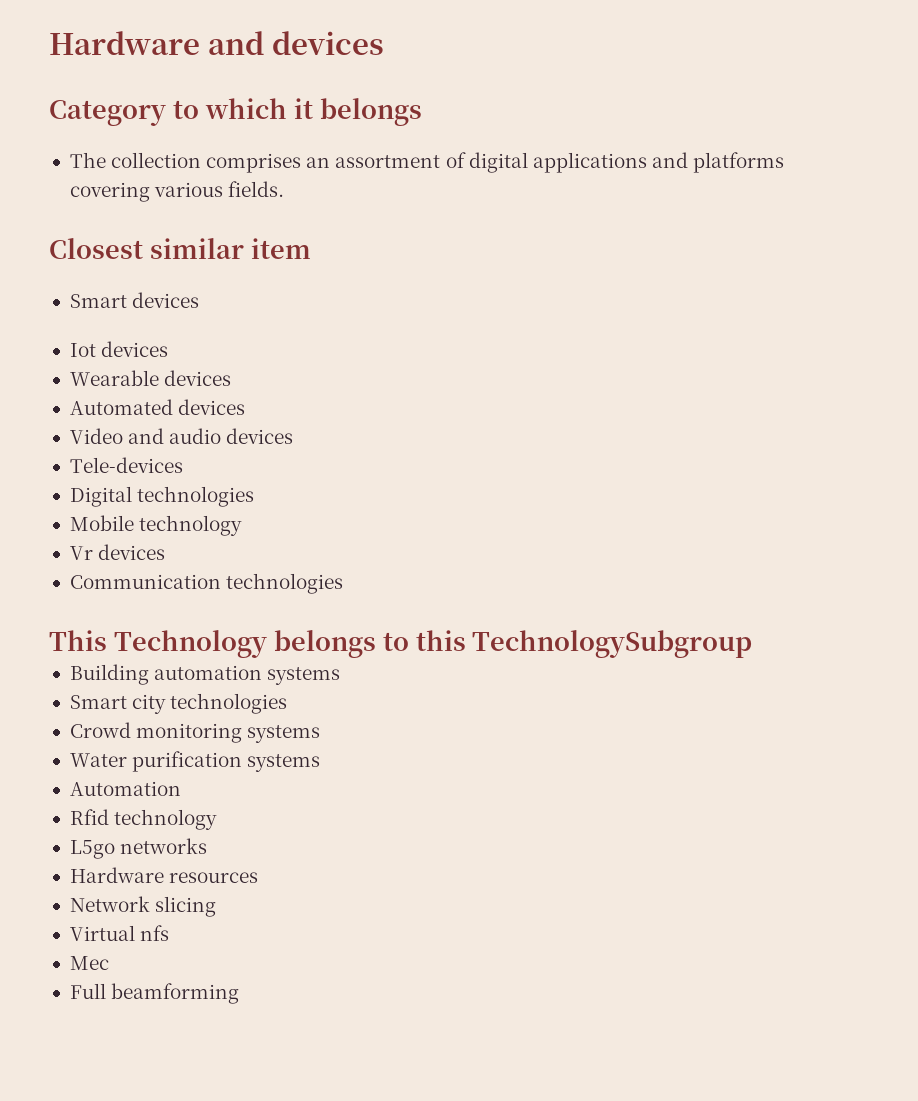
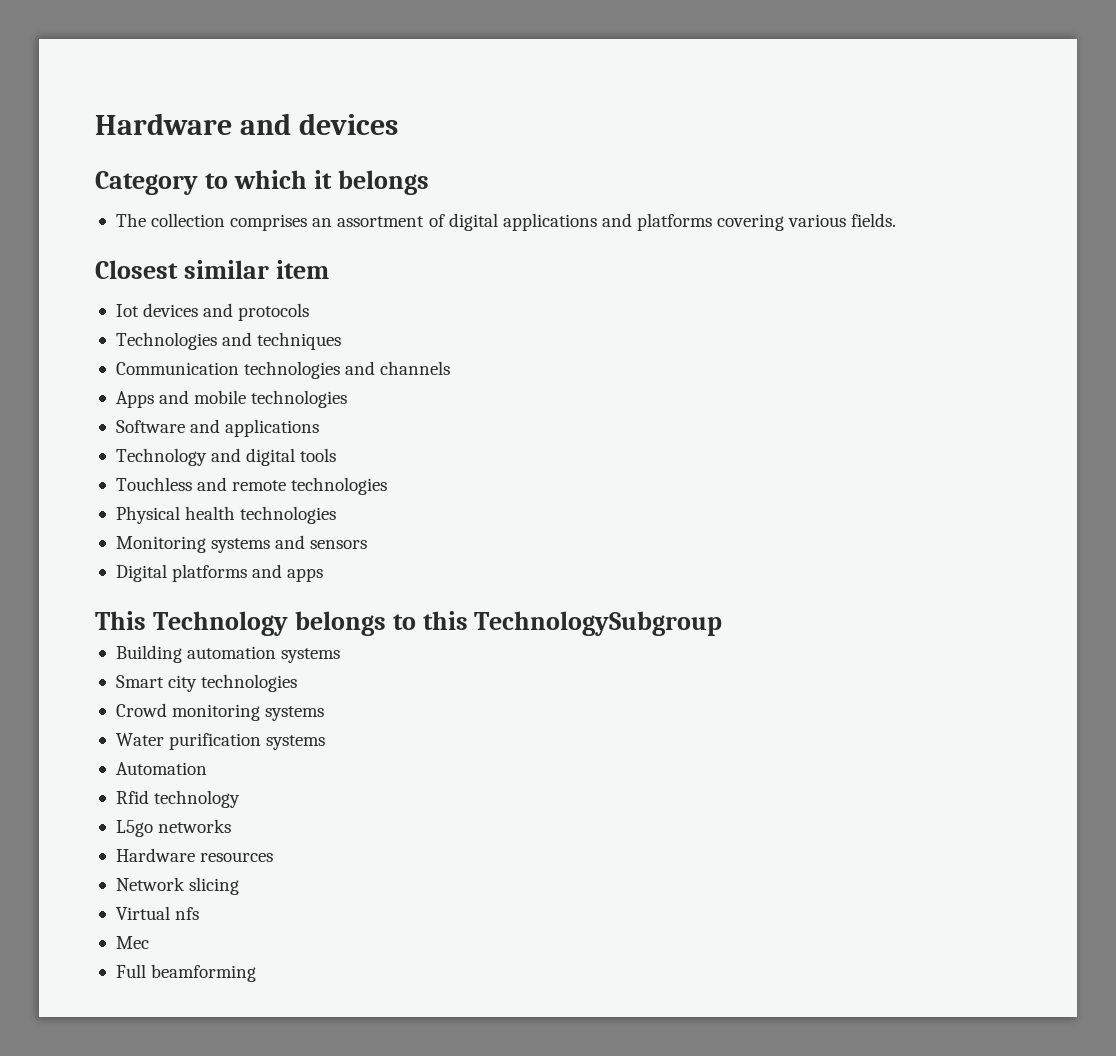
- Smart devices
- Iot devices
- Wearable devices
- Automated devices
- Video and audio devices
- Tele-devices
- Digital technologies
- Mobile technology
- Vr devices
- Communication technologies
+ Iot devices and protocols
+ Technologies and techniques
+ Communication technologies and channels
+ Apps and mobile technologies
+ Software and applications
+ Technology and digital tools
+ Touchless and remote technologies
+ Physical health technologies
+ Monitoring systems and sensors
+ Digital platforms and apps

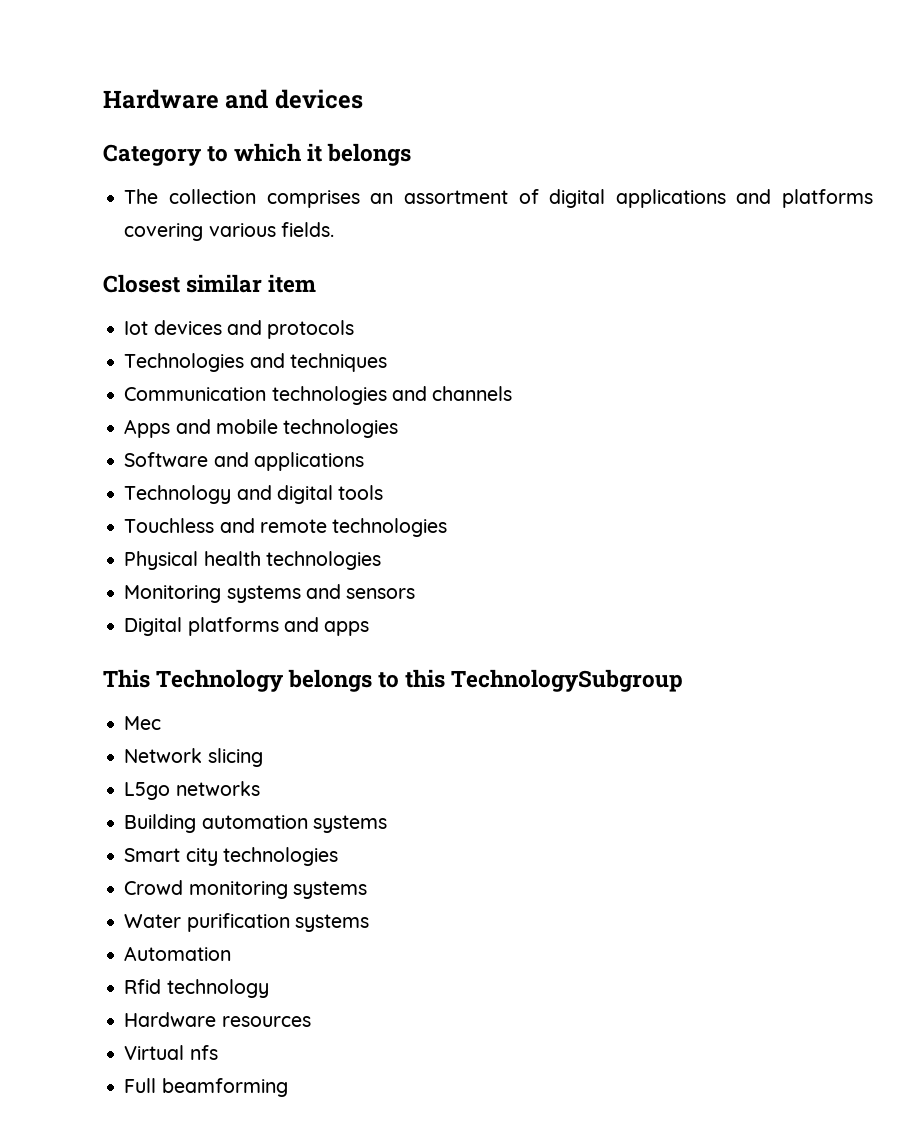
+ Mec
+ Network slicing
+ L5go networks
- L5go networks
- Network slicing
- Mec

